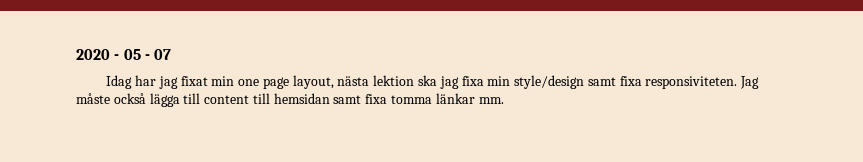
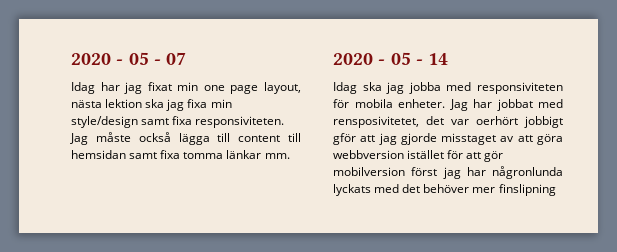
+ 2020 - 05 - 14
+ Idag ska jag jobba med responsiviteten för mobila enheter. Jag har jobbat med rensposivitetet, det var oerhört jobbigt gför att jag gjorde misstaget av att göra webbversion istället för att gör mobilversion först jag har någronlunda lyckats med det behöver mer finslipning

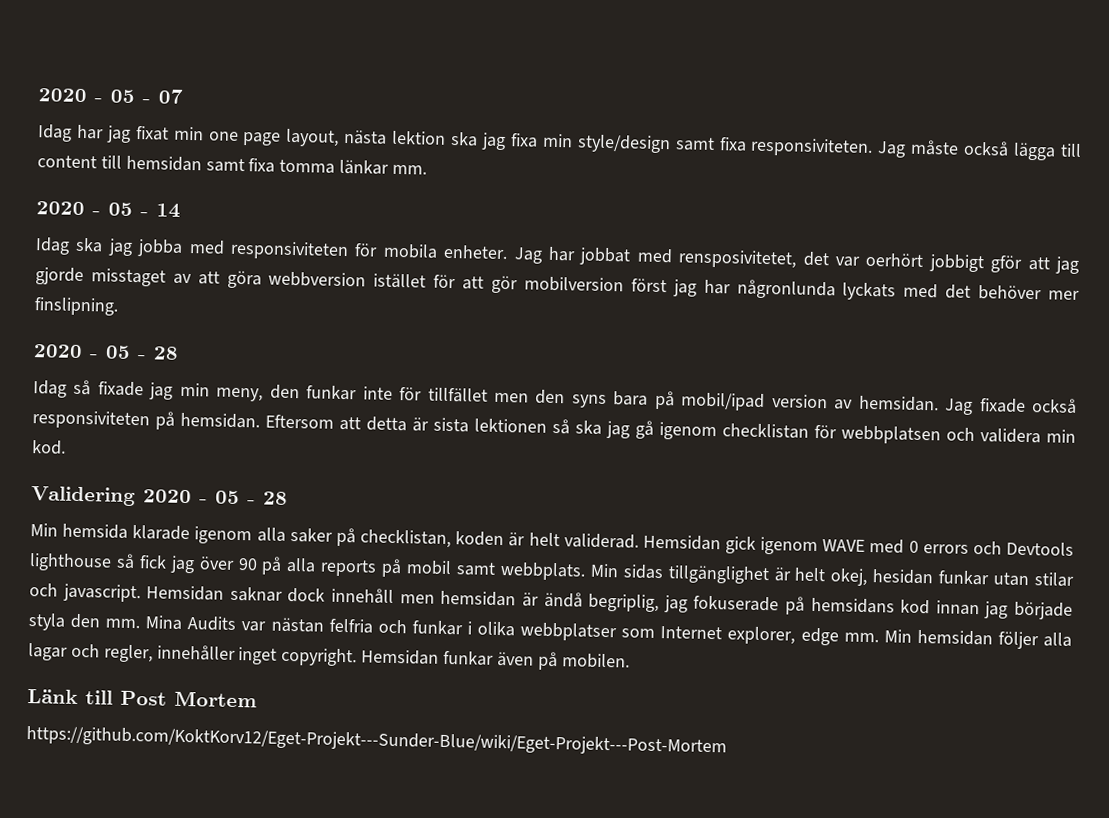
- Jag har jobbat med rensposivitetet, det var oerhört jobbigt gför att jag gjorde misstaget av att göra webbversion istället för att gör mobilversion först jag har någronlunda lyckats med det behöver mer finslipning
+ Jag har jobbat med rensposivitetet, det var oerhört jobbigt gför att jag gjorde misstaget av att göra webbversion istället för att gör mobilversion först jag har någronlunda lyckats med det behöver mer finslipning.
+ 2020 - 05 - 28
+ Idag så fixade jag min meny, den funkar inte för tillfället men den syns bara på mobil/ipad version av hemsidan. Jag fixade också responsiviteten på hemsidan. Eftersom att detta är sista lektionen så ska jag gå igenom checklistan för webbplatsen och validera min kod.
+ Validering 2020 - 05 - 28
+ Min hemsida klarade igenom alla saker på checklistan, koden är helt validerad. Hemsidan gick igenom WAVE med 0 errors och Devtools lighthouse så fick jag över 90 på alla reports på mobil samt webbplats. Min sidas tillgänglighet är helt okej, hesidan funkar utan stilar och javascript. Hemsidan saknar dock innehåll men hemsidan är ändå begriplig, jag fokuserade på hemsidans kod innan jag började styla den mm. Mina Audits var nästan felfria och funkar i olika webbplatser som Internet explorer, edge mm. Min hemsidan följer alla lagar och regler, innehåller inget copyright. Hemsidan funkar även på mobilen.
+ Länk till Post Mortem
+ https://github.com/KoktKorv12/Eget-Projekt---Sunder-Blue/wiki/Eget-Projekt---Post-Mortem

